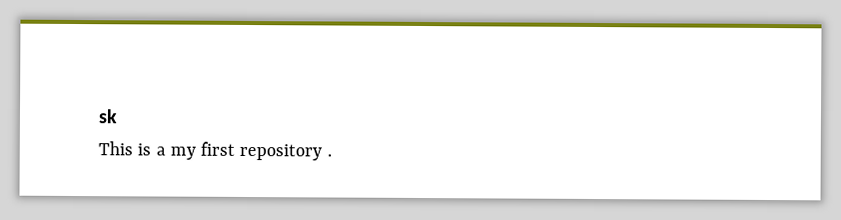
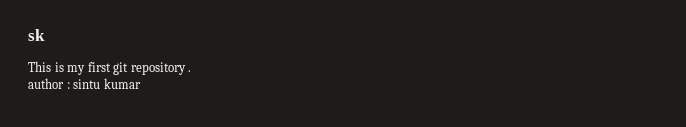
- This is a my first repository .
+ This is my first git repository .
+ author : sintu kumar

